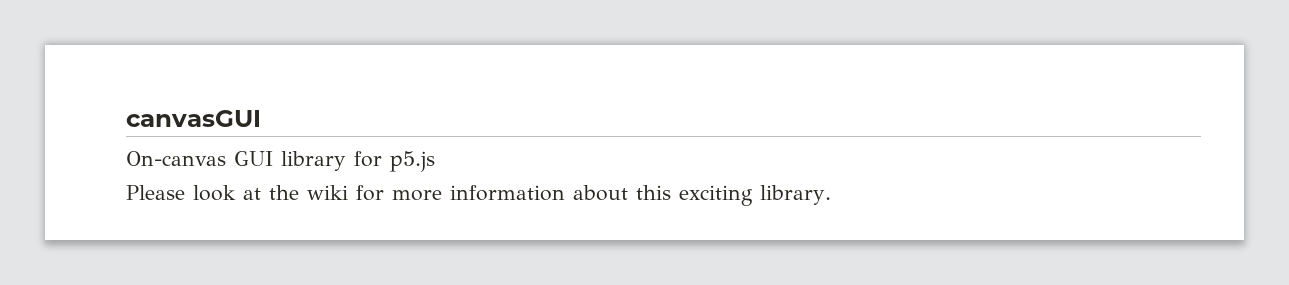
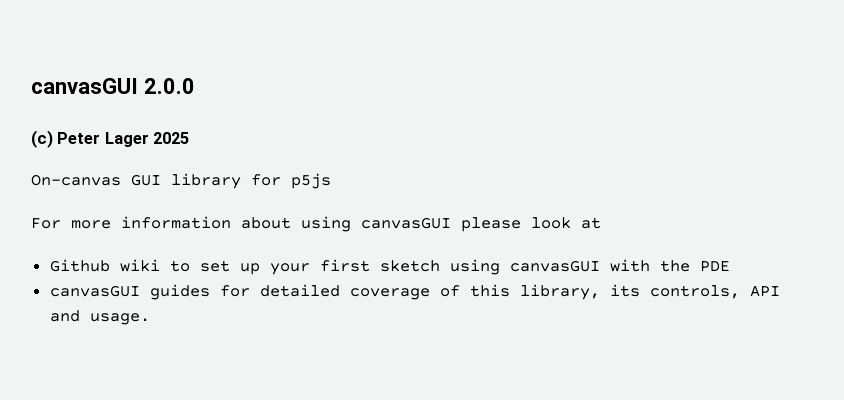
- canvasGUI
+ canvasGUI 2.0.0
+ (c) Peter Lager 2025
- On-canvas GUI library for p5.js
- Please look at the wiki for more information about this exciting library.
+ On-canvas GUI library for p5js
+ For more information about using canvasGUI please look at
+ Github wiki to set up your first sketch using canvasGUI with the PDE
+ canvasGUI guides for detailed coverage of this library, its controls, API and usage.

